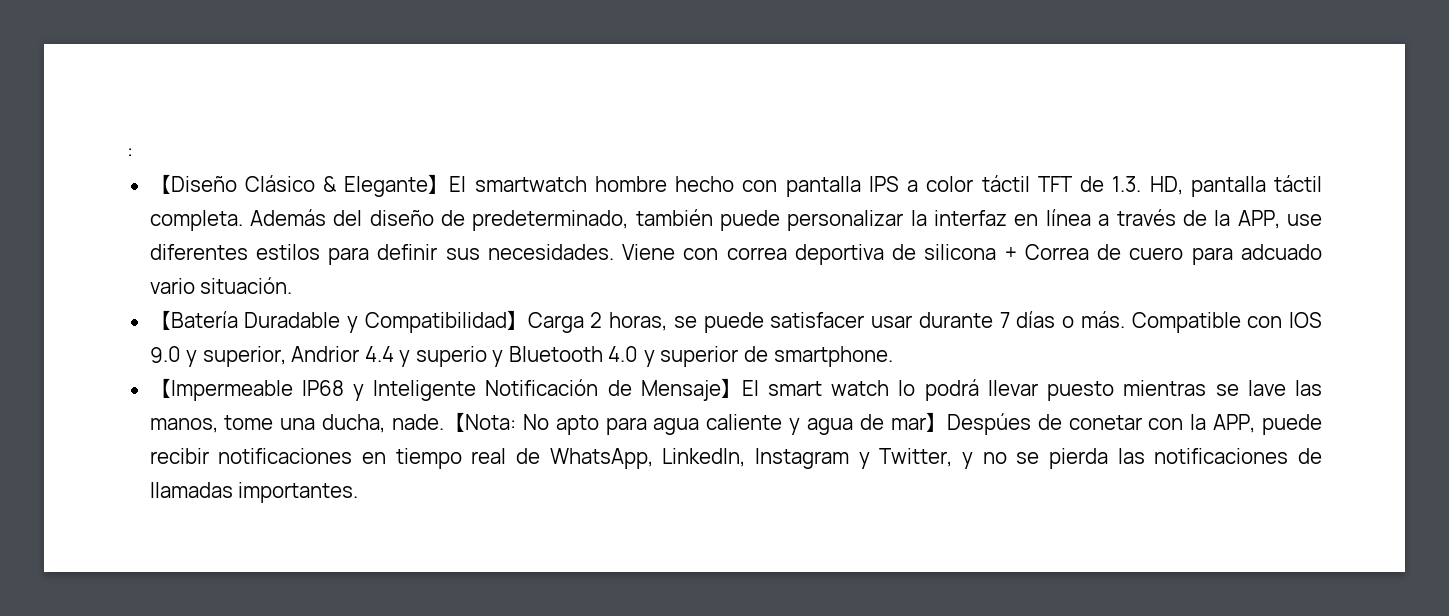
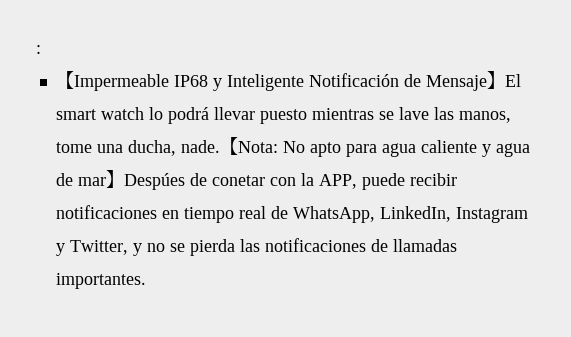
- 【Diseño Clásico & Elegante】El smartwatch hombre hecho con pantalla IPS a color táctil TFT de 1.3. HD, pantalla táctil completa. Además del diseño de predeterminado, también puede personalizar la interfaz en línea a través de la APP, use diferentes estilos para definir sus necesidades. Viene con correa deportiva de silicona + Correa de cuero para adcuado vario situación.
- 【Batería Duradable y Compatibilidad】Carga 2 horas, se puede satisfacer usar durante 7 días o más. Compatible con IOS 9.0 y superior, Andrior 4.4 y superio y Bluetooth 4.0 y superior de smartphone.

